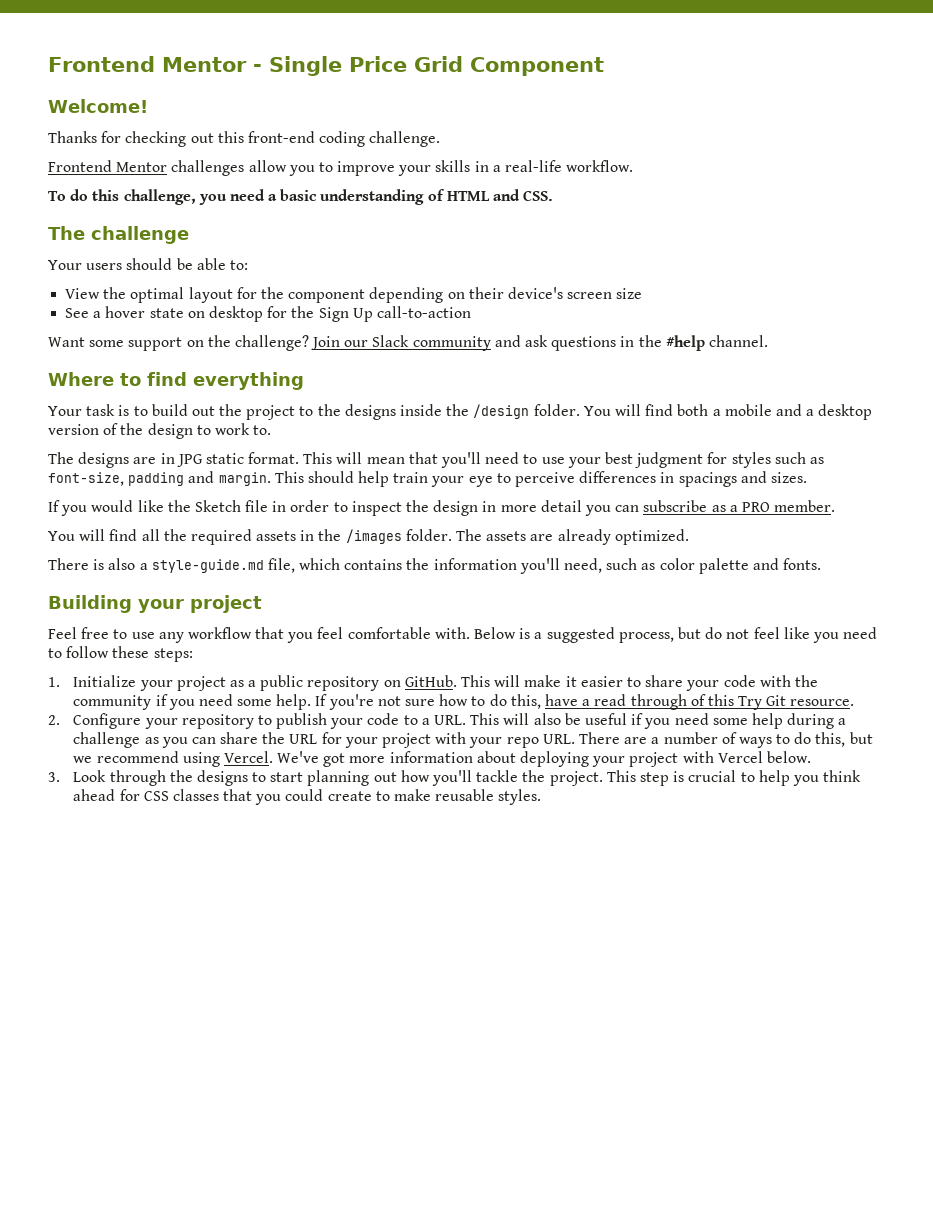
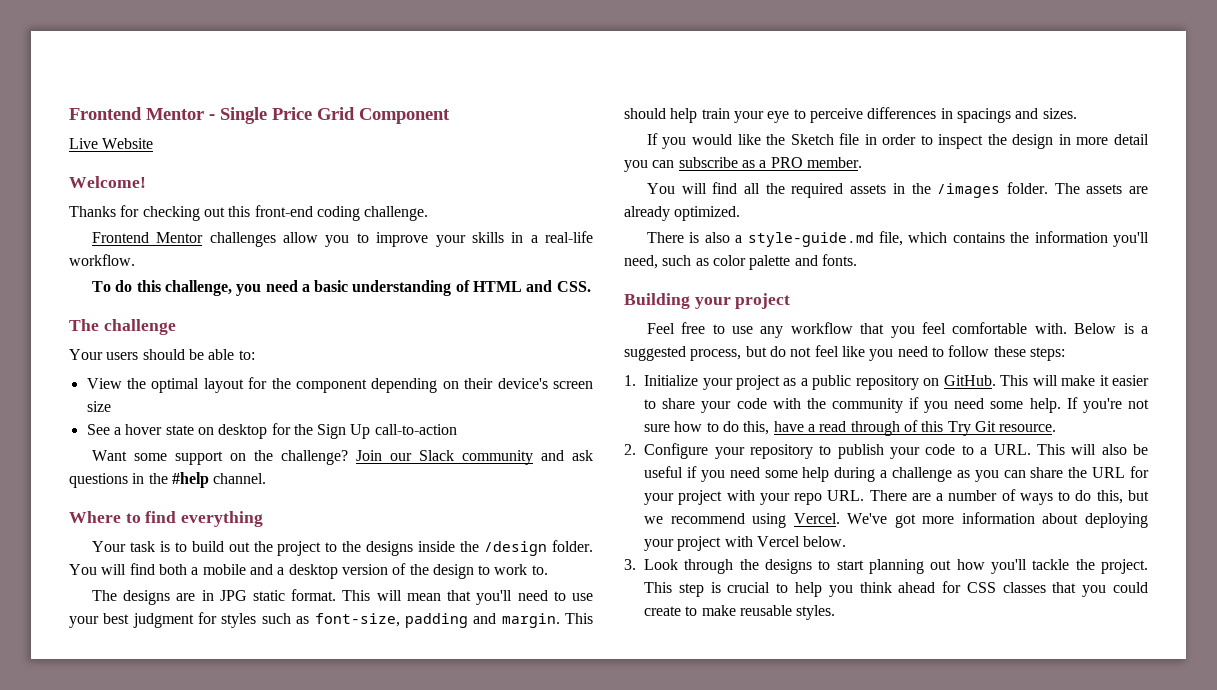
+ Live Website

